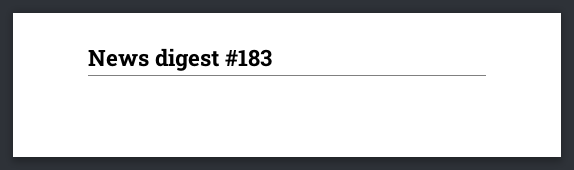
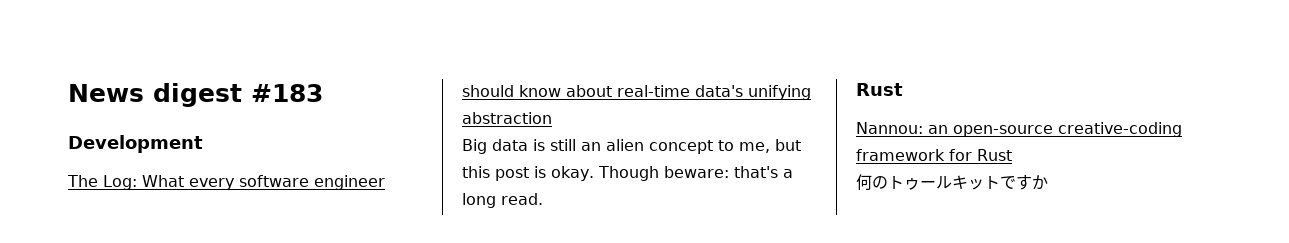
+ Development
+ The Log: What every software engineer should know about real-time data's unifying abstraction
+ Big data is still an alien concept to me, but this post is okay. Though beware: that's a long read.
+ Rust
+ Nannou: an open-source creative-coding framework for Rust
+ 何のトゥールキットですか

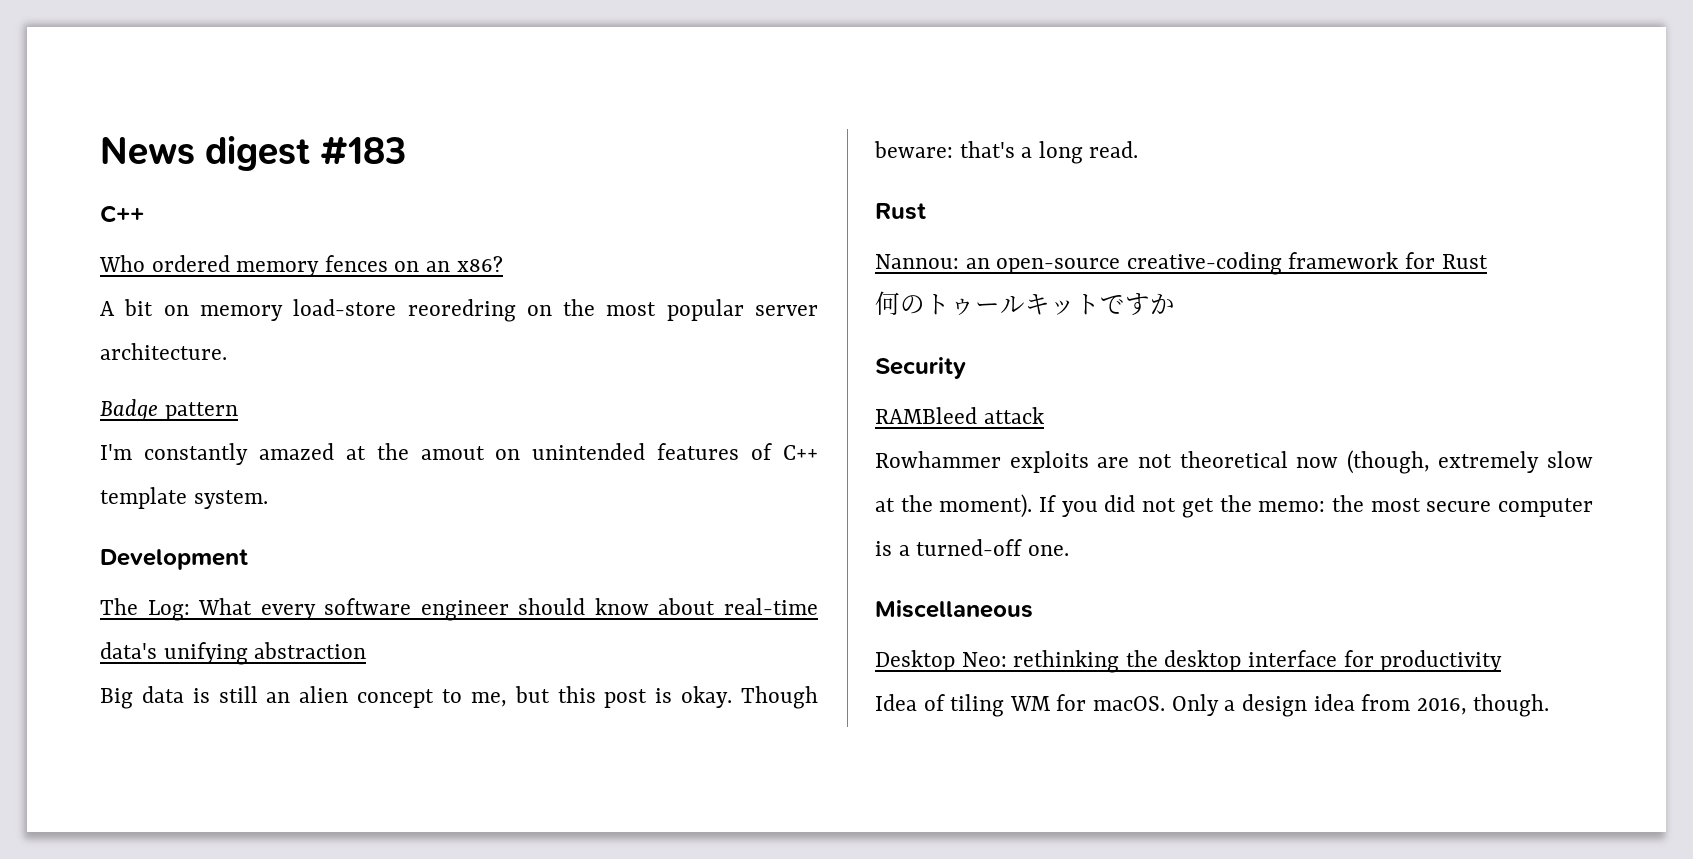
  News digest #183
+ C++
+ Who ordered memory fences on an x86?
+ A bit on memory load-store reoredring on the most popular server architecture.
+ Badge pattern
+ I'm constantly amazed at the amout on unintended features of C++ template system.
+ Security
+ RAMBleed attack
+ Rowhammer exploits are not theoretical now (though, extremely slow at the moment). If you did not get the memo: the most secure computer is a turned-off one.
+ Miscellaneous
+ Desktop Neo: rethinking the desktop interface for productivity
+ Idea of tiling WM for macOS. Only a design idea from 2016, though.

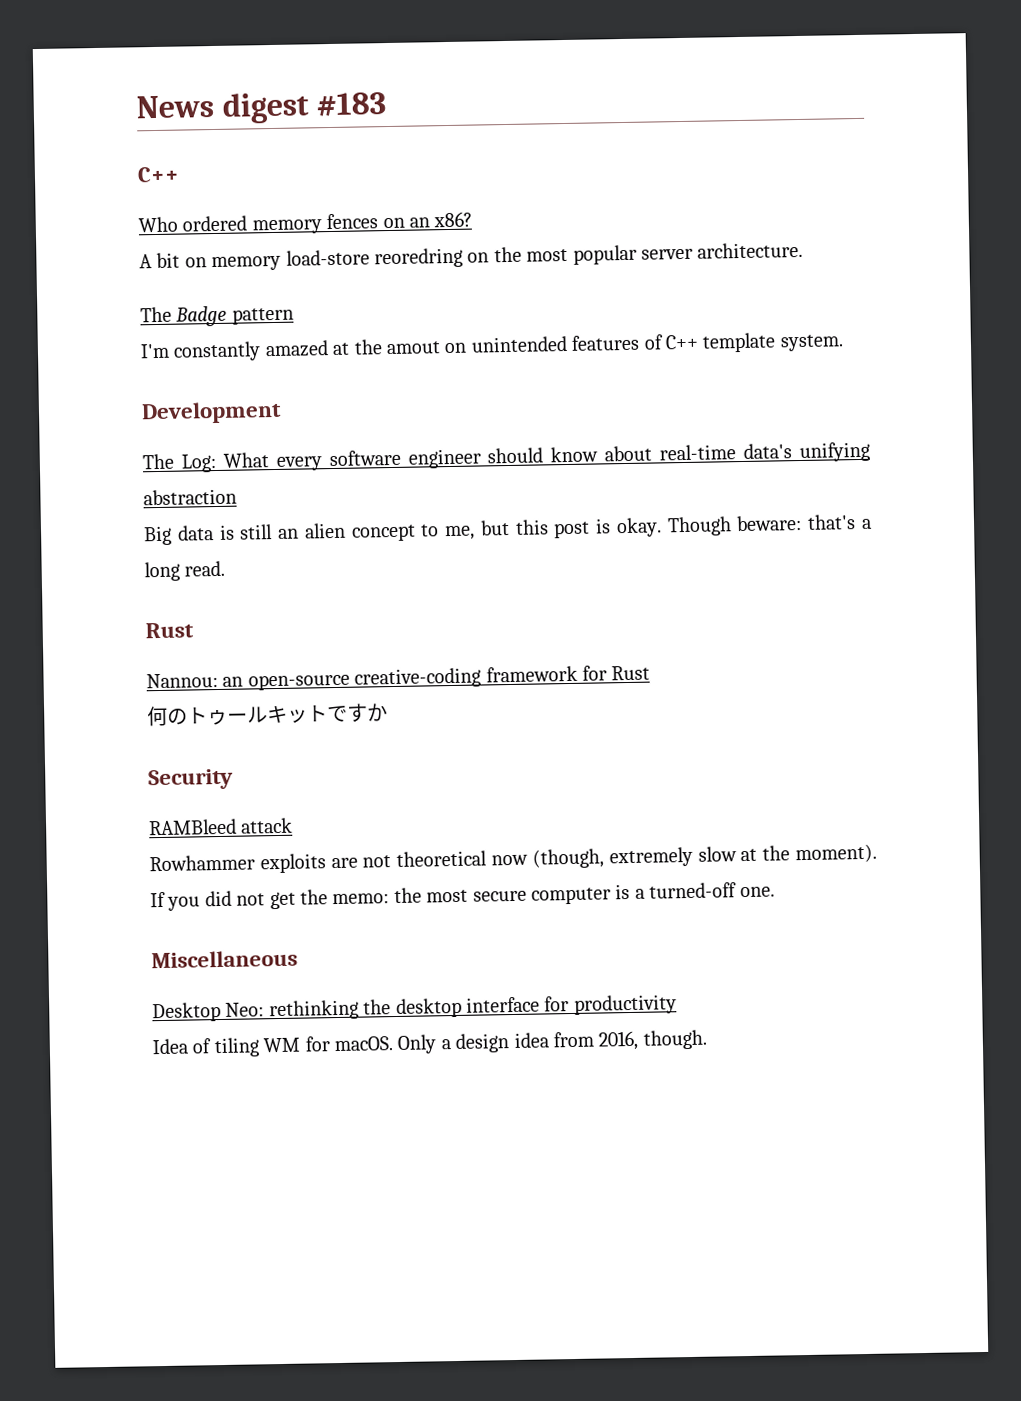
- Badge pattern
+ The Badge pattern

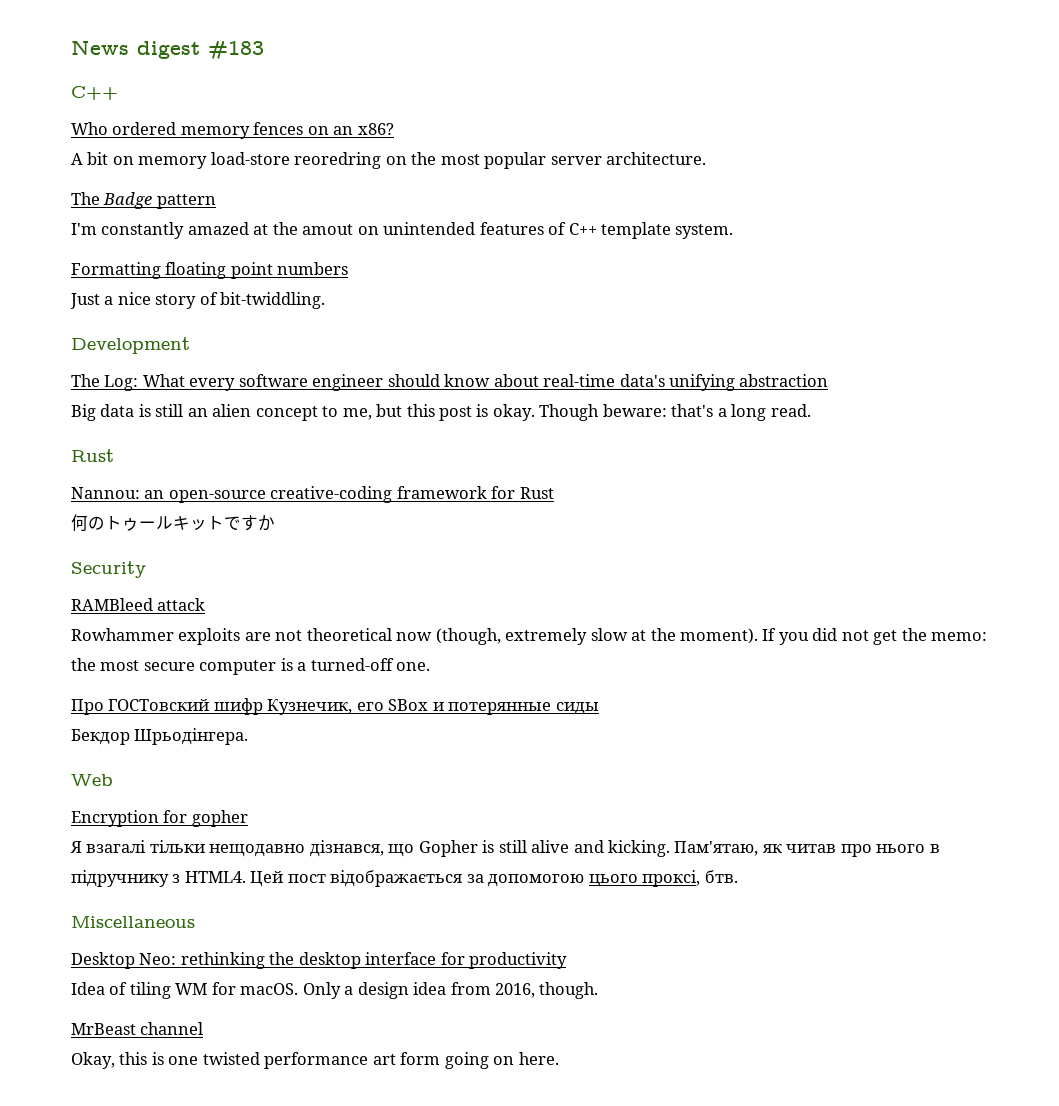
+ Formatting floating point numbers
+ Just a nice story of bit-twiddling.
+ Про ГОСТовский шифр Кузнечик, его SBox и потерянные сиды
+ Бекдор Шрьодінгера.
+ Web
+ Encryption for gopher
+ Я взагалі тільки нещодавно дізнався, що Gopher is still alive and kicking. Пам'ятаю, як читав про нього в підручнику з HTML4. Цей пост відображається за допомогою цього проксі, бтв.
+ MrBeast channel
+ Okay, this is one twisted performance art form going on here.

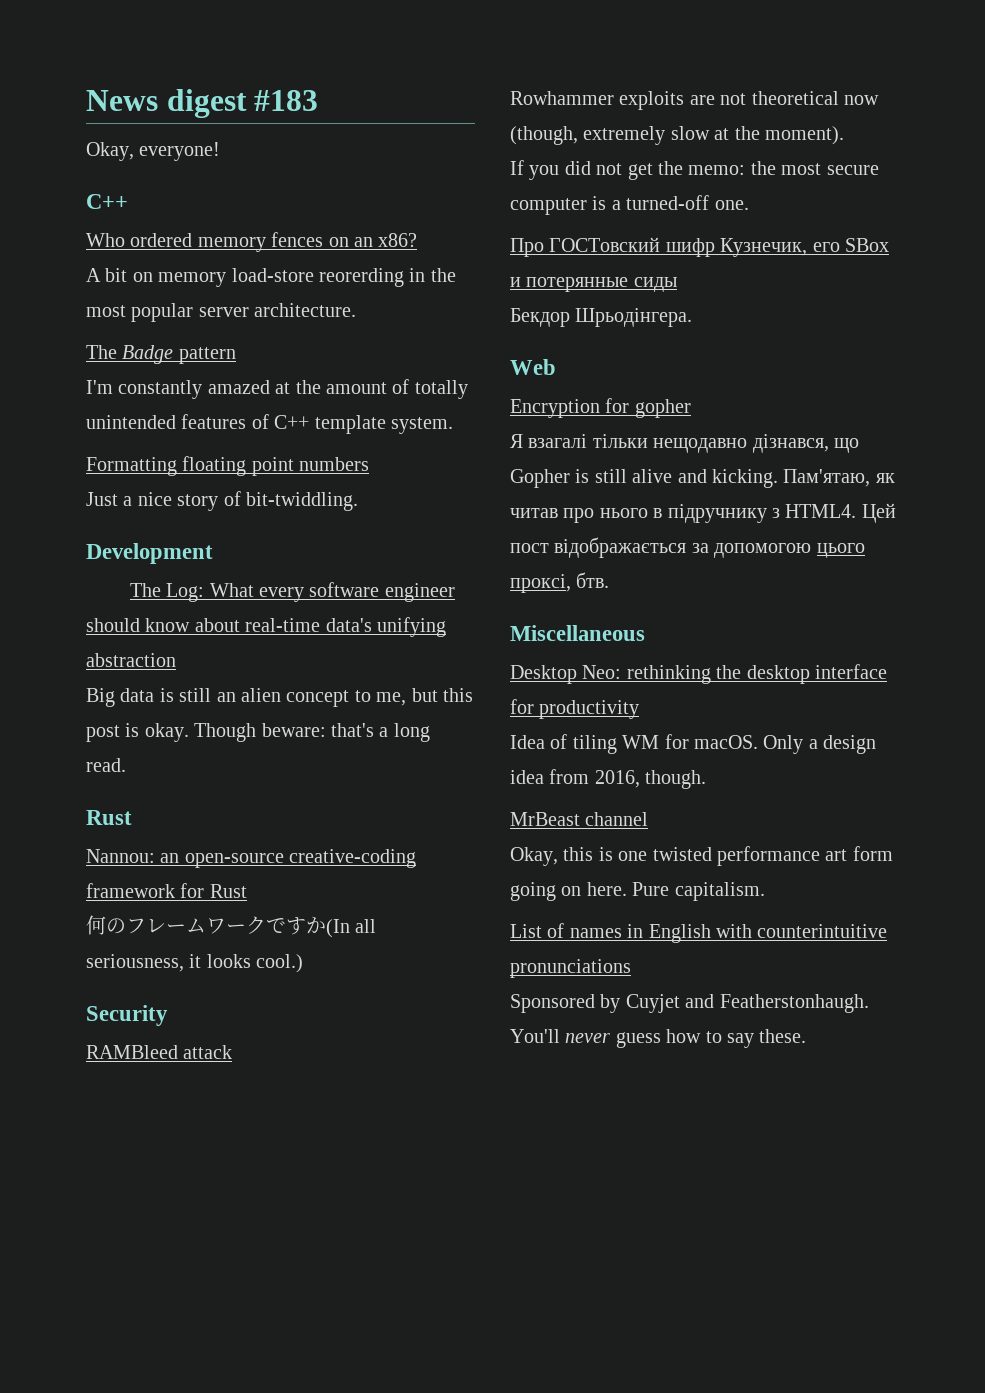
+ Okay, everyone!
- A bit on memory load-store reoredring on the most popular server architecture.
+ A bit on memory load-store reorerding in the most popular server architecture.
- I'm constantly amazed at the amout on unintended features of C++ template system.
+ I'm constantly amazed at the amount of totally unintended features of C++ template system.
- 何のトゥールキットですか
+ 何のフレームワークですか(In all seriousness, it looks cool.)
- Rowhammer exploits are not theoretical now (though, extremely slow at the moment). If you did not get the memo: the most secure computer is a turned-off one.
+ Rowhammer exploits are not theoretical now (though, extremely slow at the moment).
+ If you did not get the memo: the most secure computer is a turned-off one.
+ Pure capitalism.
+ List of names in English with counterintuitive pronunciations
+ Sponsored by Cuyjet and Featherstonhaugh. You'll never guess how to say these.

